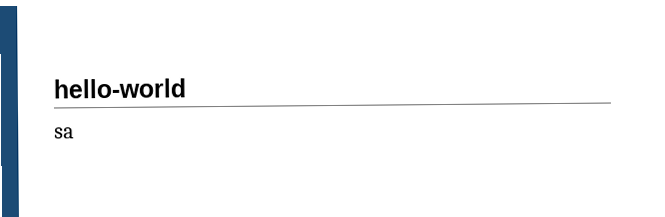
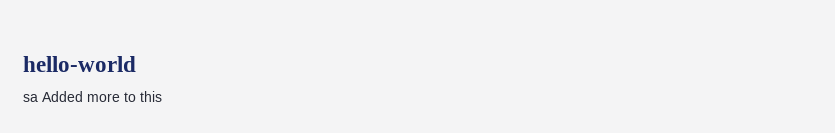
- sa
+ sa Added more to this

